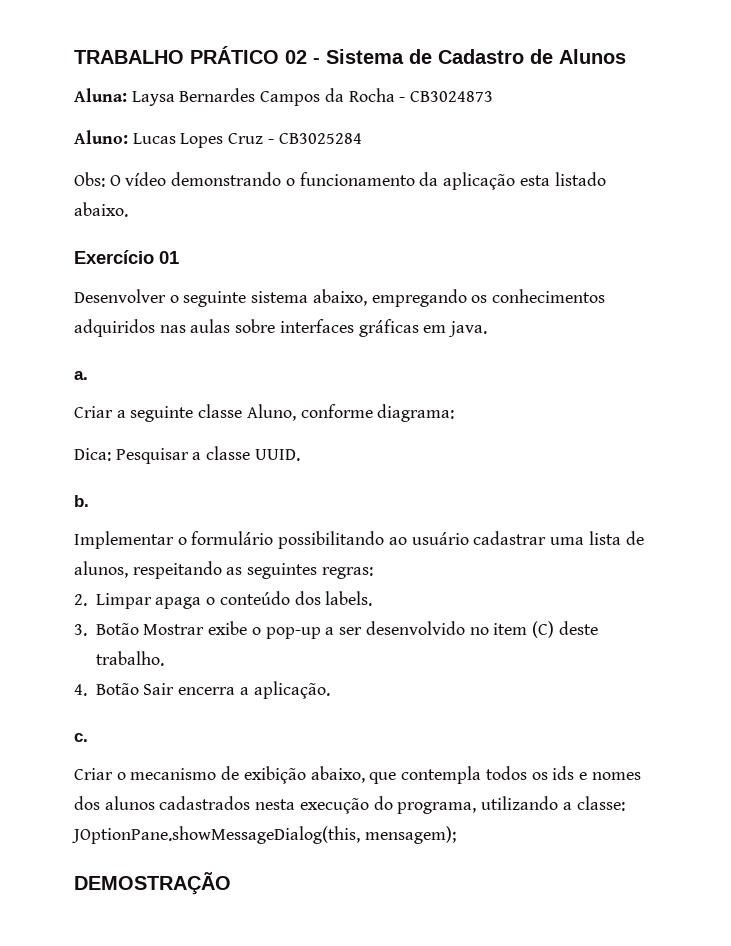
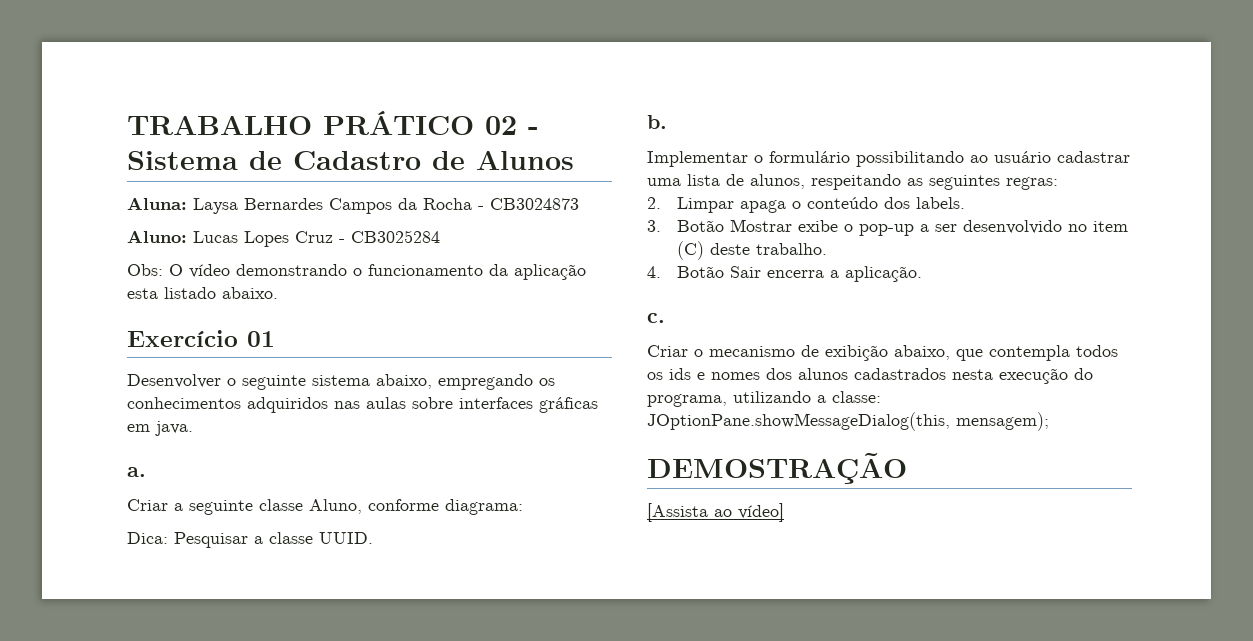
+ [Assista ao vídeo]

